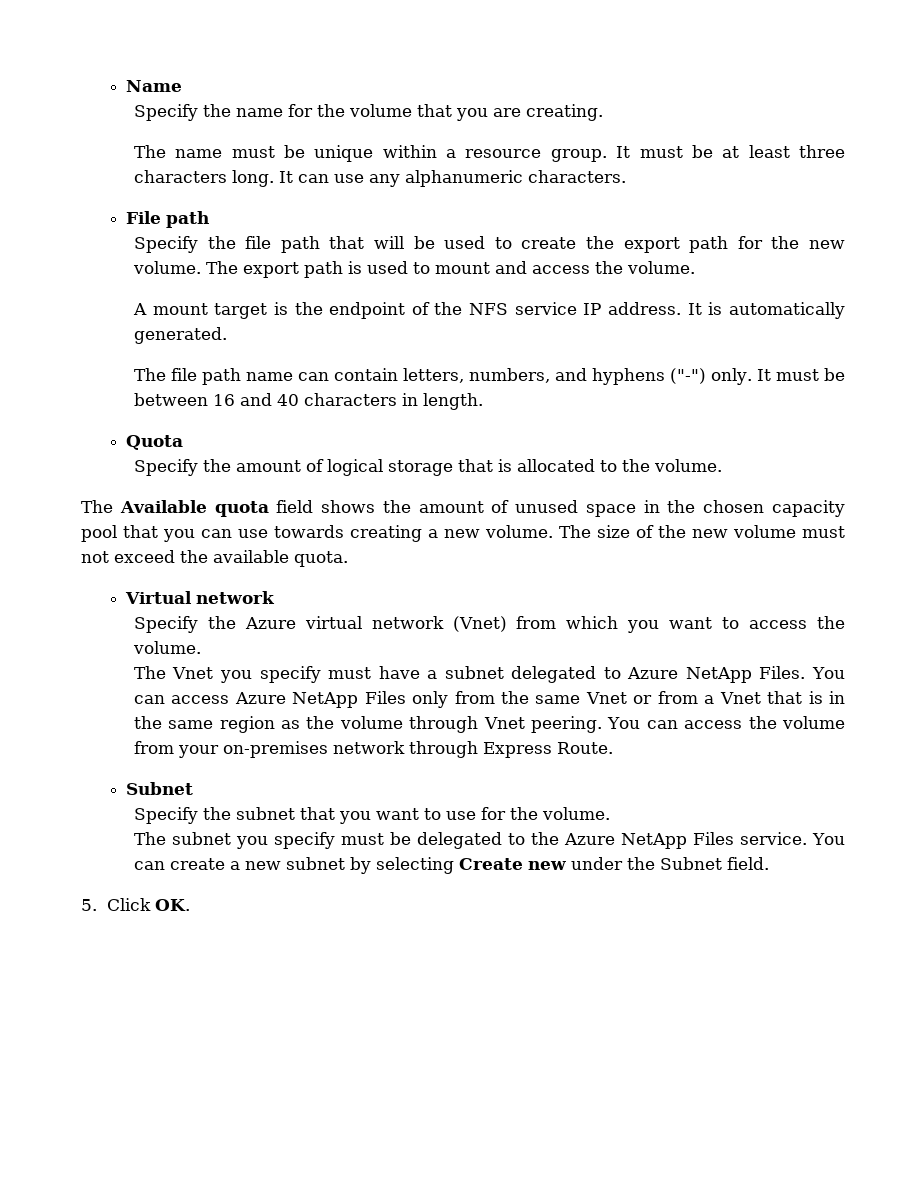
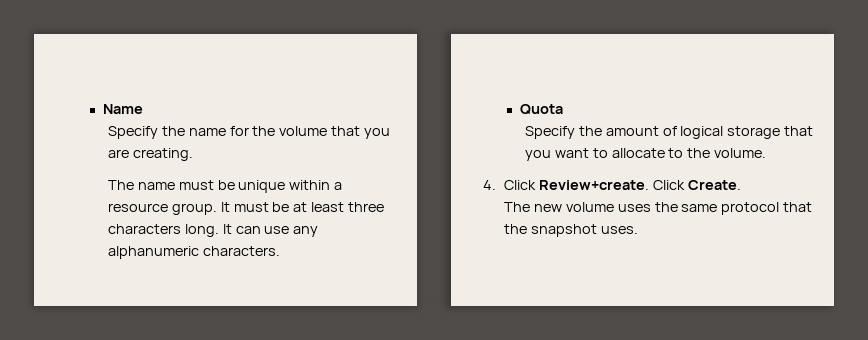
- File path
- Specify the file path that will be used to create the export path for the new volume. The export path is used to mount and access the volume.
- A mount target is the endpoint of the NFS service IP address. It is automatically generated.
- The file path name can contain letters, numbers, and hyphens ("-") only. It must be between 16 and 40 characters in length.
- Specify the amount of logical storage that is allocated to the volume.
+ Specify the amount of logical storage that you want to allocate to the volume.
- The Available quota field shows the amount of unused space in the chosen capacity pool that you can use towards creating a new volume. The size of the new volume must not exceed the available quota.
- Virtual network
- Specify the Azure virtual network (Vnet) from which you want to access the volume.
- The Vnet you specify must have a subnet delegated to Azure NetApp Files. You can access Azure NetApp Files only from the same Vnet or from a Vnet that is in the same region as the volume through Vnet peering. You can access the volume from your on-premises network through Express Route.
- Subnet
- Specify the subnet that you want to use for the volume.
- The subnet you specify must be delegated to the Azure NetApp Files service. You can create a new subnet by selecting Create new under the Subnet field.
- 5. Click OK.
+ 4. Click Review+create. Click Create.
+ The new volume uses the same protocol that the snapshot uses.

